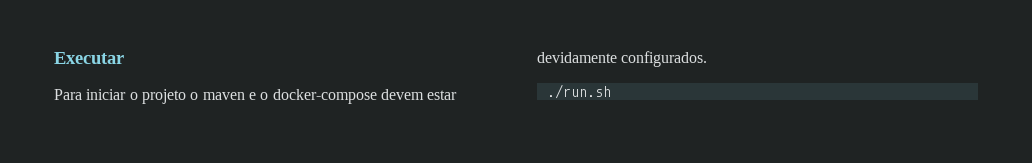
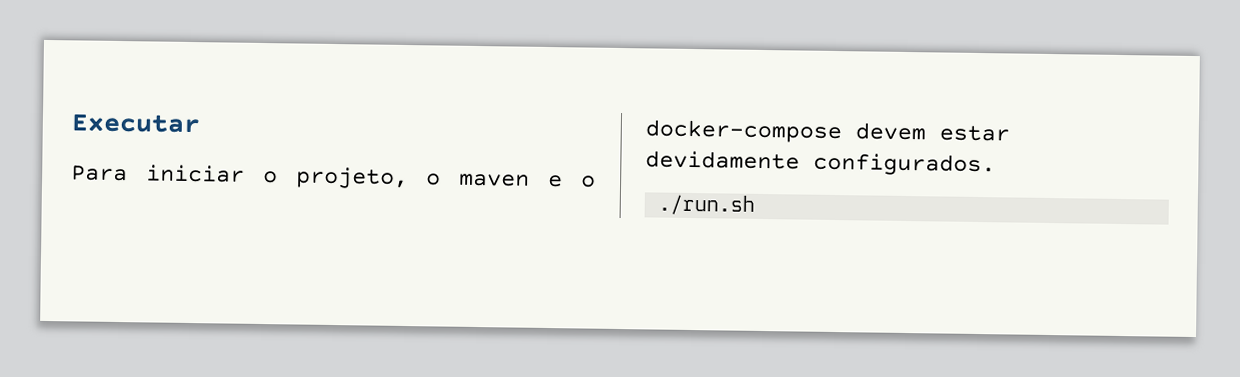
- Para iniciar o projeto o maven e o docker-compose devem estar devidamente configurados.
+ Para iniciar o projeto, o maven e o docker-compose devem estar devidamente configurados.

